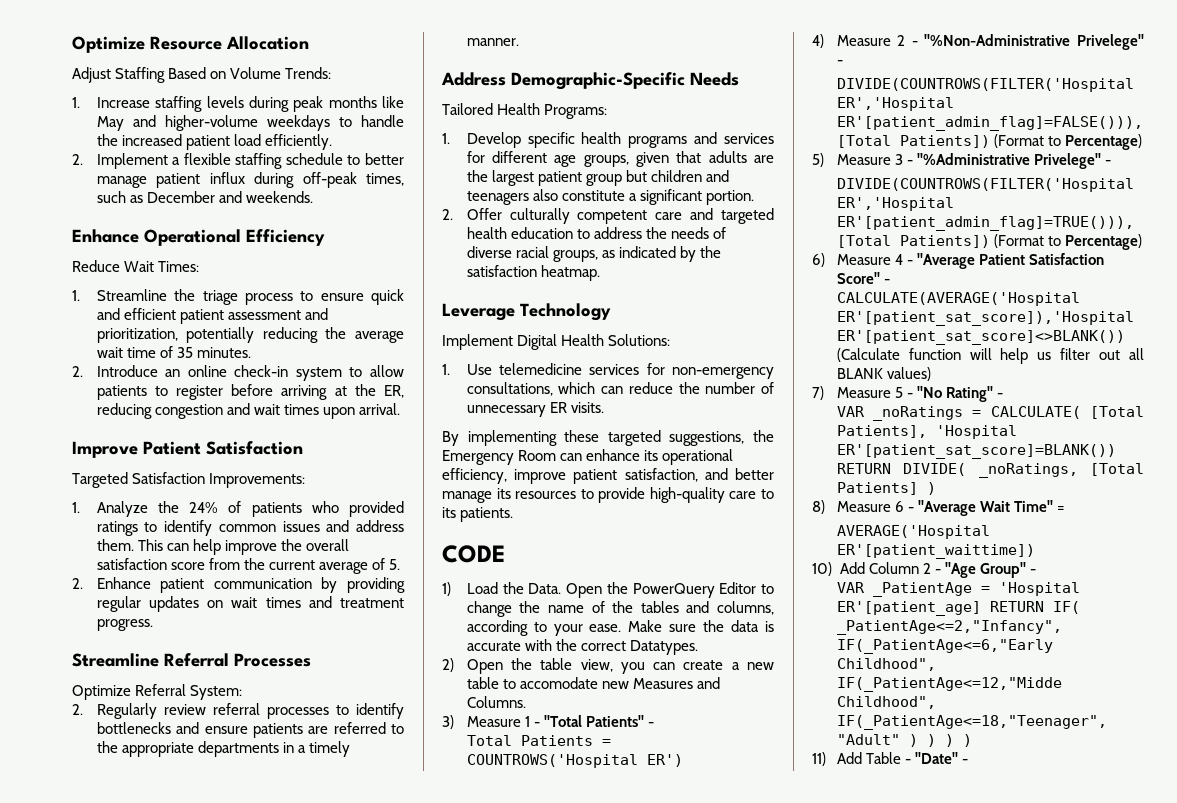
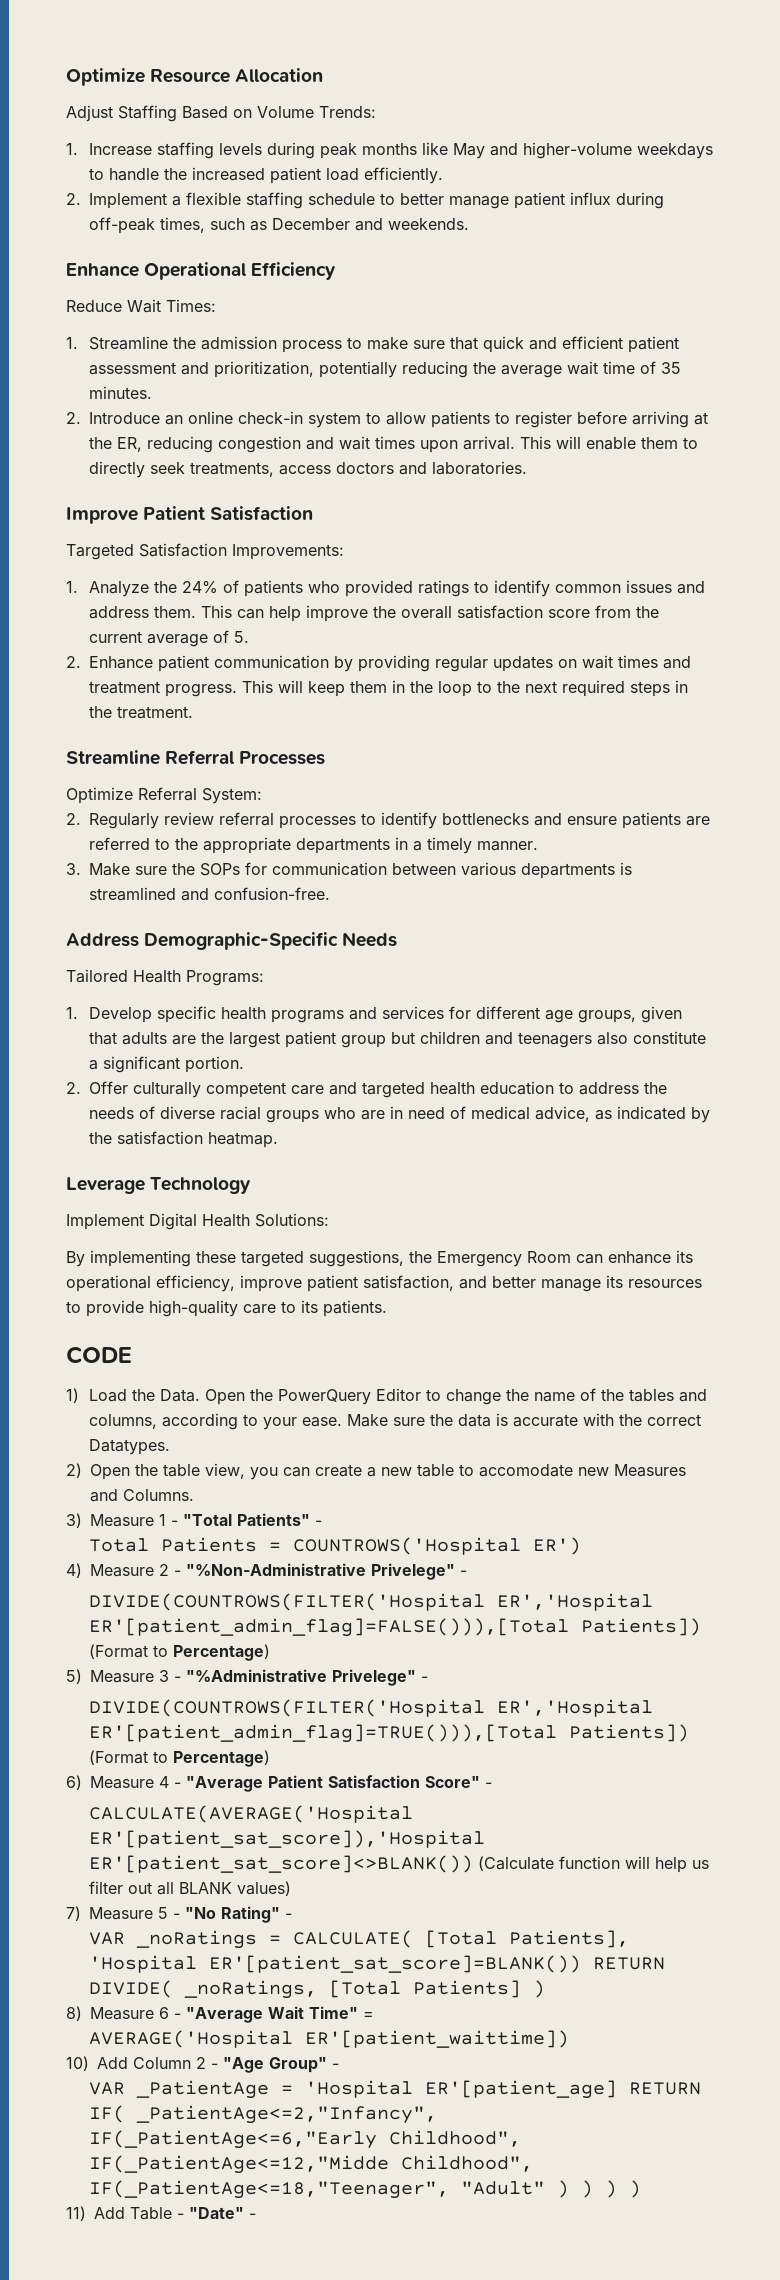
- 1. Streamline the triage process to ensure quick and efficient patient assessment and prioritization, potentially reducing the average wait time of 35 minutes.
+ 1. Streamline the admission process to make sure that quick and efficient patient assessment and prioritization, potentially reducing the average wait time of 35 minutes.
+ This will enable them to directly seek treatments, access doctors and laboratories.
+ This will keep them in the loop to the next required steps in the treatment.
+ 3. Make sure the SOPs for communication between various departments is streamlined and confusion-free.
- 2. Offer culturally competent care and targeted health education to address the needs of diverse racial groups, as indicated by the satisfaction heatmap.
+ 2. Offer culturally competent care and targeted health education to address the needs of diverse racial groups who are in need of medical advice, as indicated by the satisfaction heatmap.
- 1. Use telemedicine services for non-emergency consultations, which can reduce the number of unnecessary ER visits.

